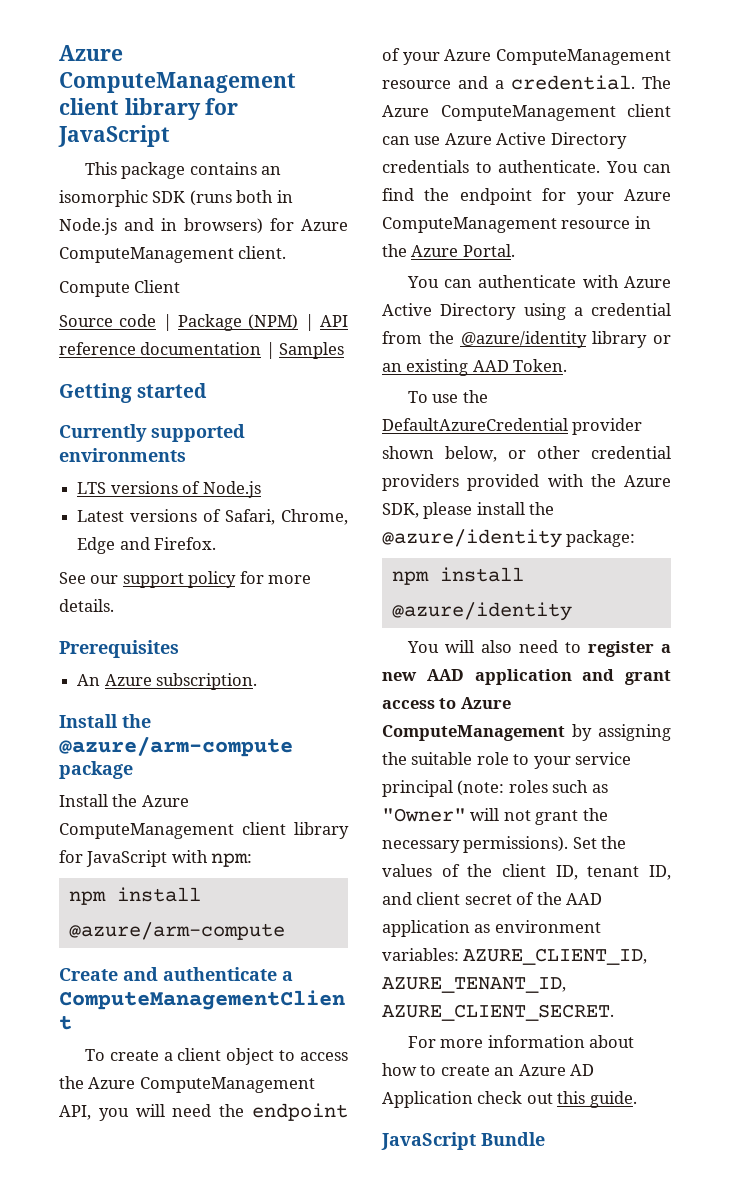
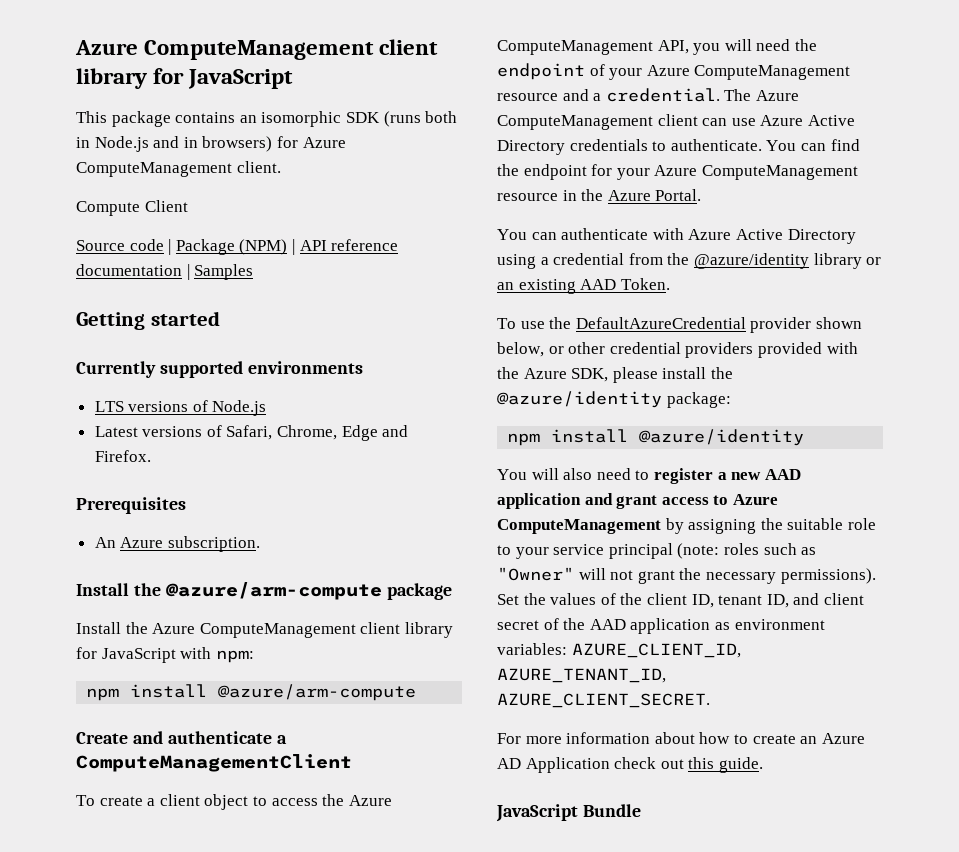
- See our support policy for more details.

